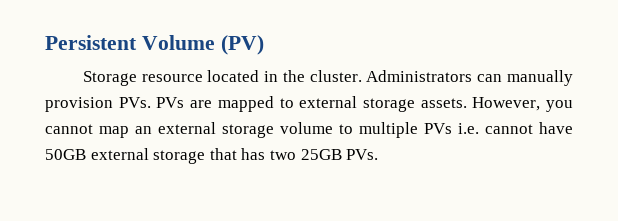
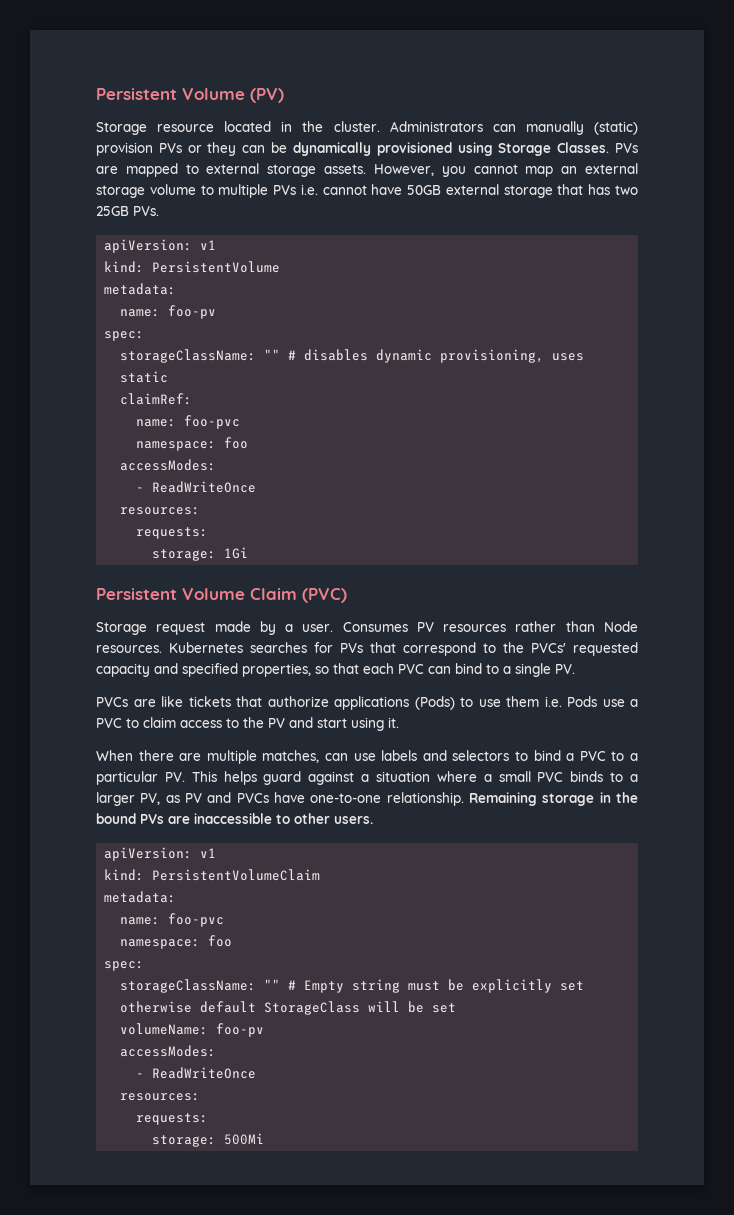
- Administrators can manually provision PVs. PVs are mapped to external storage assets.
+ Administrators can manually (static) provision PVs or they can be dynamically provisioned using Storage Classes. PVs are mapped to external storage assets.
  However, you cannot map an external storage volume to multiple PVs i.e. cannot have 50GB external storage that has two 25GB PVs.
+ apiVersion: v1
+ kind: PersistentVolume
+ metadata:
+ name: foo-pv
+ spec:
+ storageClassName: "" # disables dynamic provisioning, uses static
+ claimRef:
+ name: foo-pvc
+ namespace: foo
+ accessModes:
+ - ReadWriteOnce
+ resources:
+ requests:
+ storage: 1Gi
+ Persistent Volume Claim (PVC)
+ Storage request made by a user. Consumes PV resources rather than Node resources. Kubernetes searches for PVs that correspond to the PVCs' requested capacity and specified properties, so that each PVC can bind to a single PV.
+ PVCs are like tickets that authorize applications (Pods) to use them i.e. Pods use a PVC to claim access to the PV and start using it.
+ When there are multiple matches, can use labels and selectors to bind a PVC to a particular PV. This helps guard against a situation where a small PVC binds to a larger PV, as PV and PVCs have one-to-one relationship. Remaining storage in the bound PVs are inaccessible to other users.
+ apiVersion: v1
+ kind: PersistentVolumeClaim
+ metadata:
+ name: foo-pvc
+ namespace: foo
+ spec:
+ storageClassName: "" # Empty string must be explicitly set otherwise default StorageClass will be set
+ volumeName: foo-pv
+ accessModes:
+ - ReadWriteOnce
+ resources:
+ requests:
+ storage: 500Mi

